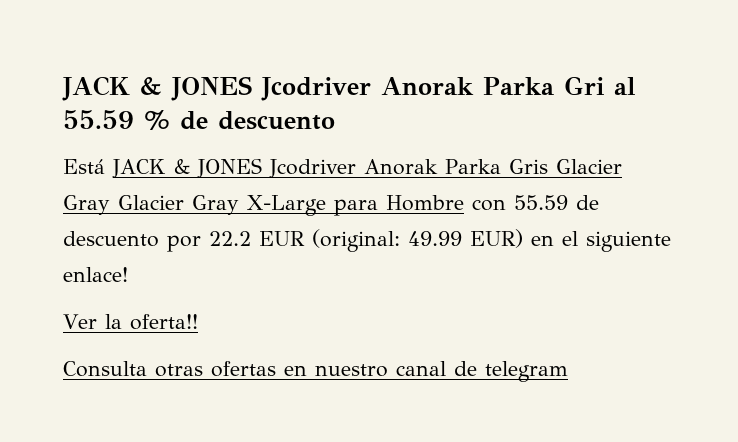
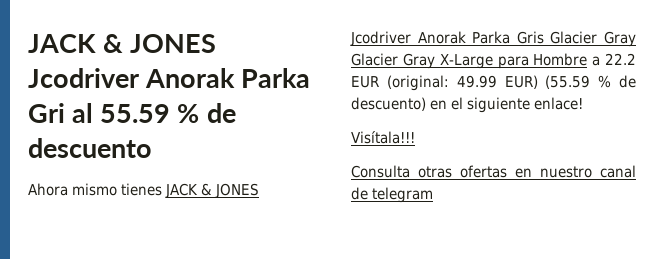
- Está JACK & JONES Jcodriver Anorak Parka Gris Glacier Gray Glacier Gray X-Large para Hombre con 55.59 de descuento por 22.2 EUR (original: 49.99 EUR) en el siguiente enlace!
+ Ahora mismo tienes JACK & JONES Jcodriver Anorak Parka Gris Glacier Gray Glacier Gray X-Large para Hombre a 22.2 EUR (original: 49.99 EUR) (55.59 % de descuento) en el siguiente enlace!
- Ver la oferta!!
+ Visítala!!!

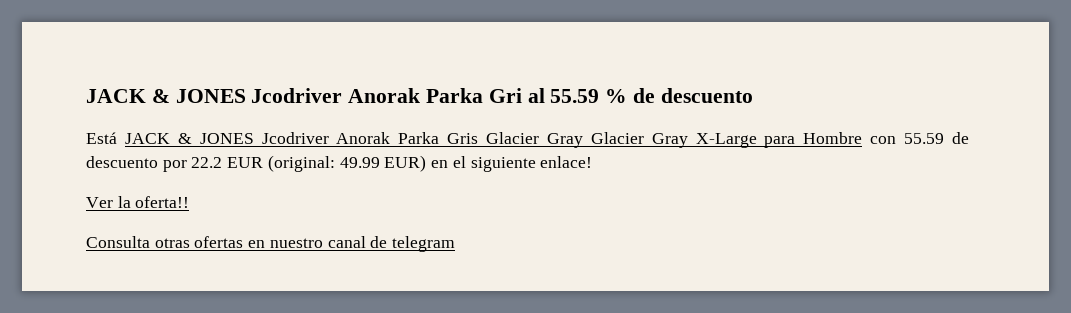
- Ahora mismo tienes JACK & JONES Jcodriver Anorak Parka Gris Glacier Gray Glacier Gray X-Large para Hombre a 22.2 EUR (original: 49.99 EUR) (55.59 % de descuento) en el siguiente enlace!
+ Está JACK & JONES Jcodriver Anorak Parka Gris Glacier Gray Glacier Gray X-Large para Hombre con 55.59 de descuento por 22.2 EUR (original: 49.99 EUR) en el siguiente enlace!
- Visítala!!!
+ Ver la oferta!!

